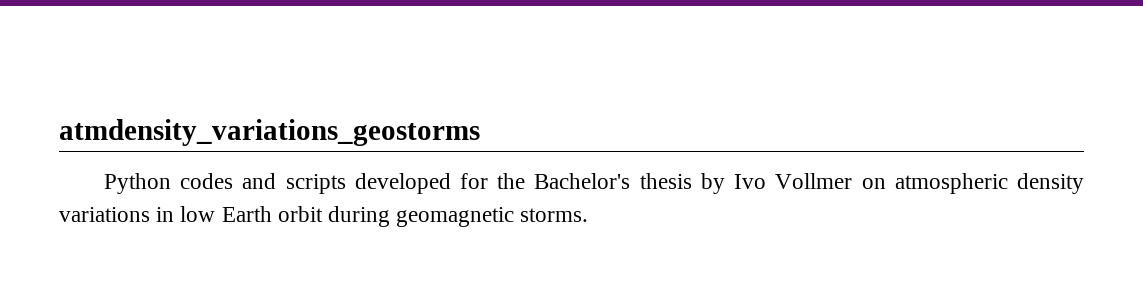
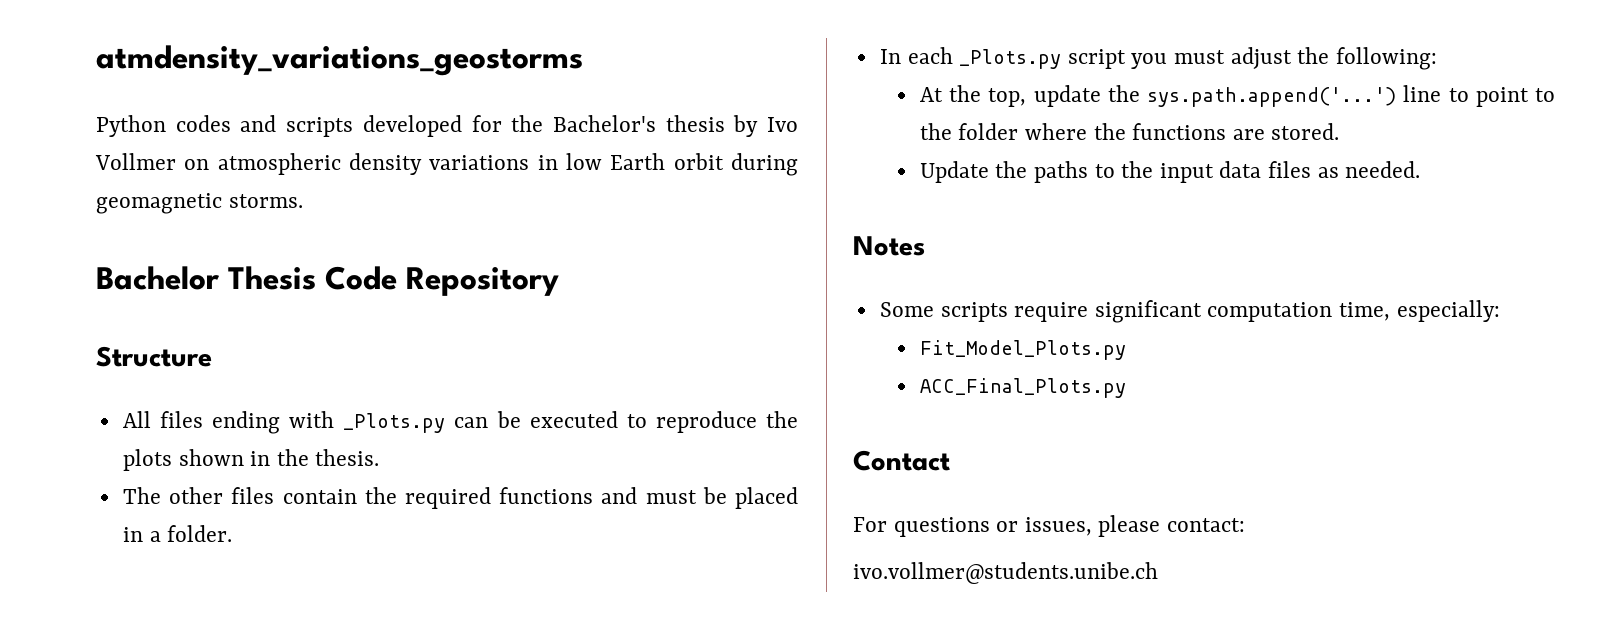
+ Bachelor Thesis Code Repository
+ Structure
+ All files ending with _Plots.py can be executed to reproduce the plots shown in the thesis.
+ The other files contain the required functions and must be placed in a folder.
+ In each _Plots.py script you must adjust the following:
+ At the top, update the sys.path.append('...') line to point to the folder where the functions are stored.
+ Update the paths to the input data files as needed.
+ Notes
+ Some scripts require significant computation time, especially:
+ Fit_Model_Plots.py
+ ACC_Final_Plots.py
+ Contact
+ For questions or issues, please contact:
+ ivo.vollmer@students.unibe.ch

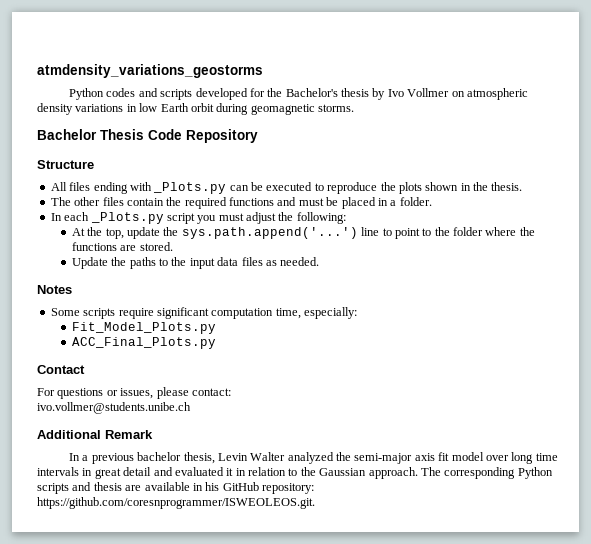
+ Additional Remark
+ In a previous bachelor thesis, Levin Walter analyzed the semi-major axis fit model over long time intervals in great detail and evaluated it in relation to the Gaussian approach. The corresponding Python scripts and thesis are available in his GitHub repository: https://github.com/coresnprogrammer/ISWEOLEOS.git.

